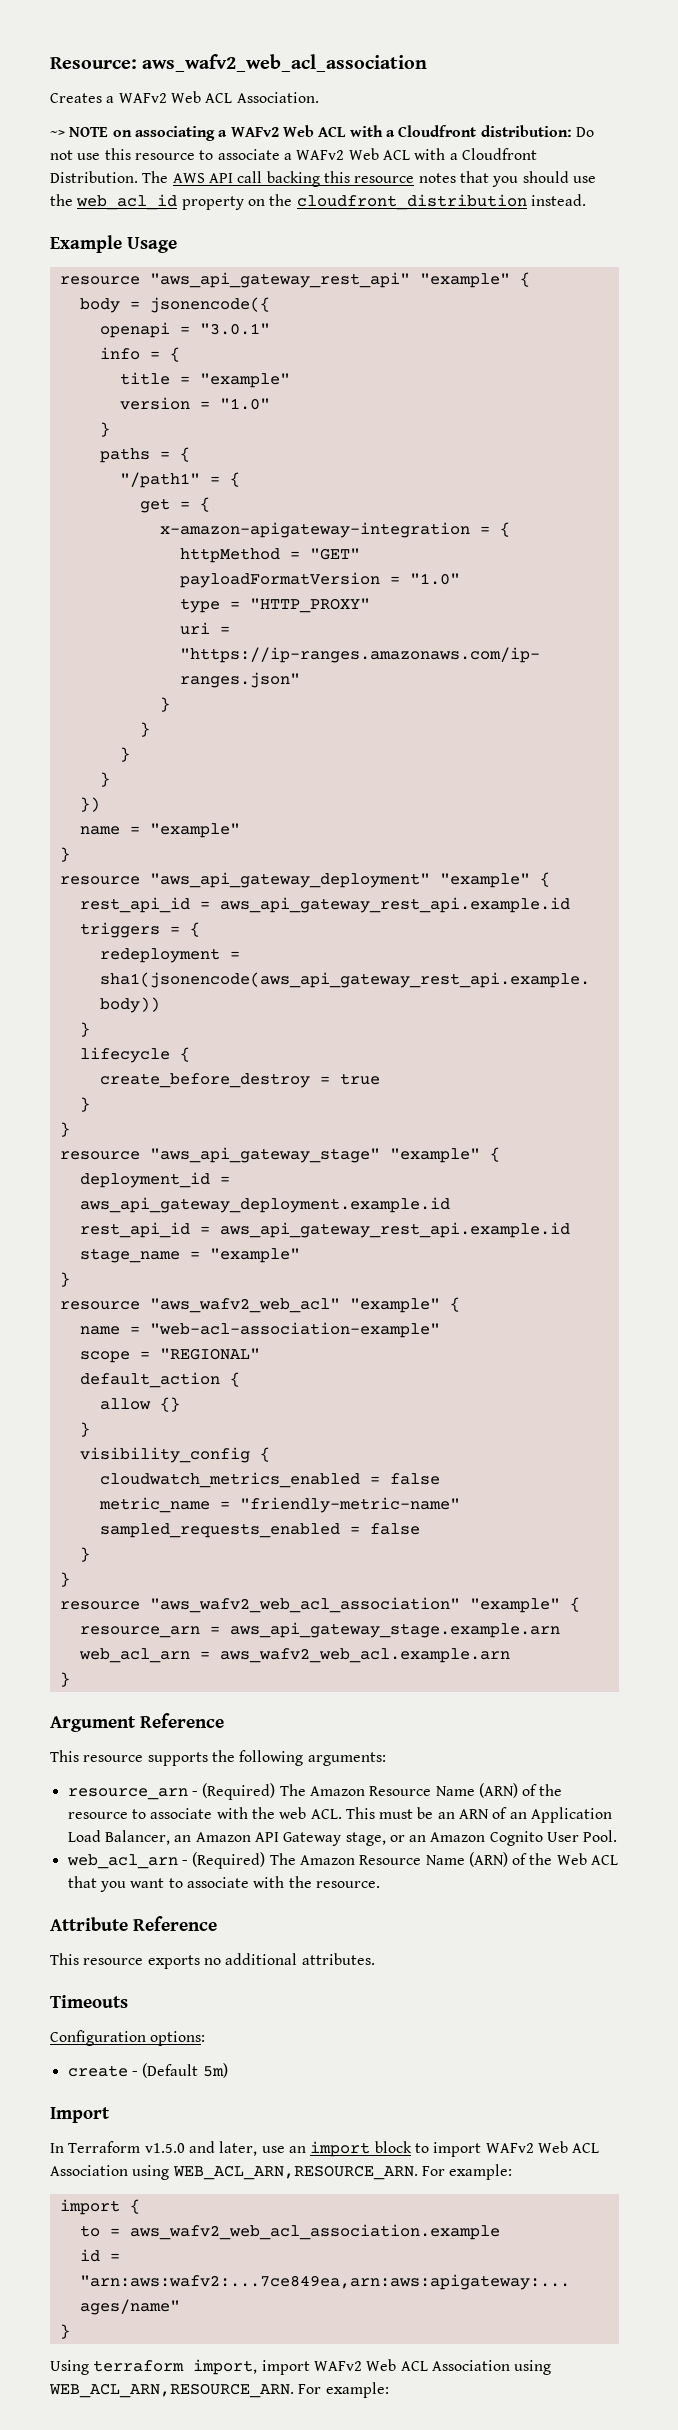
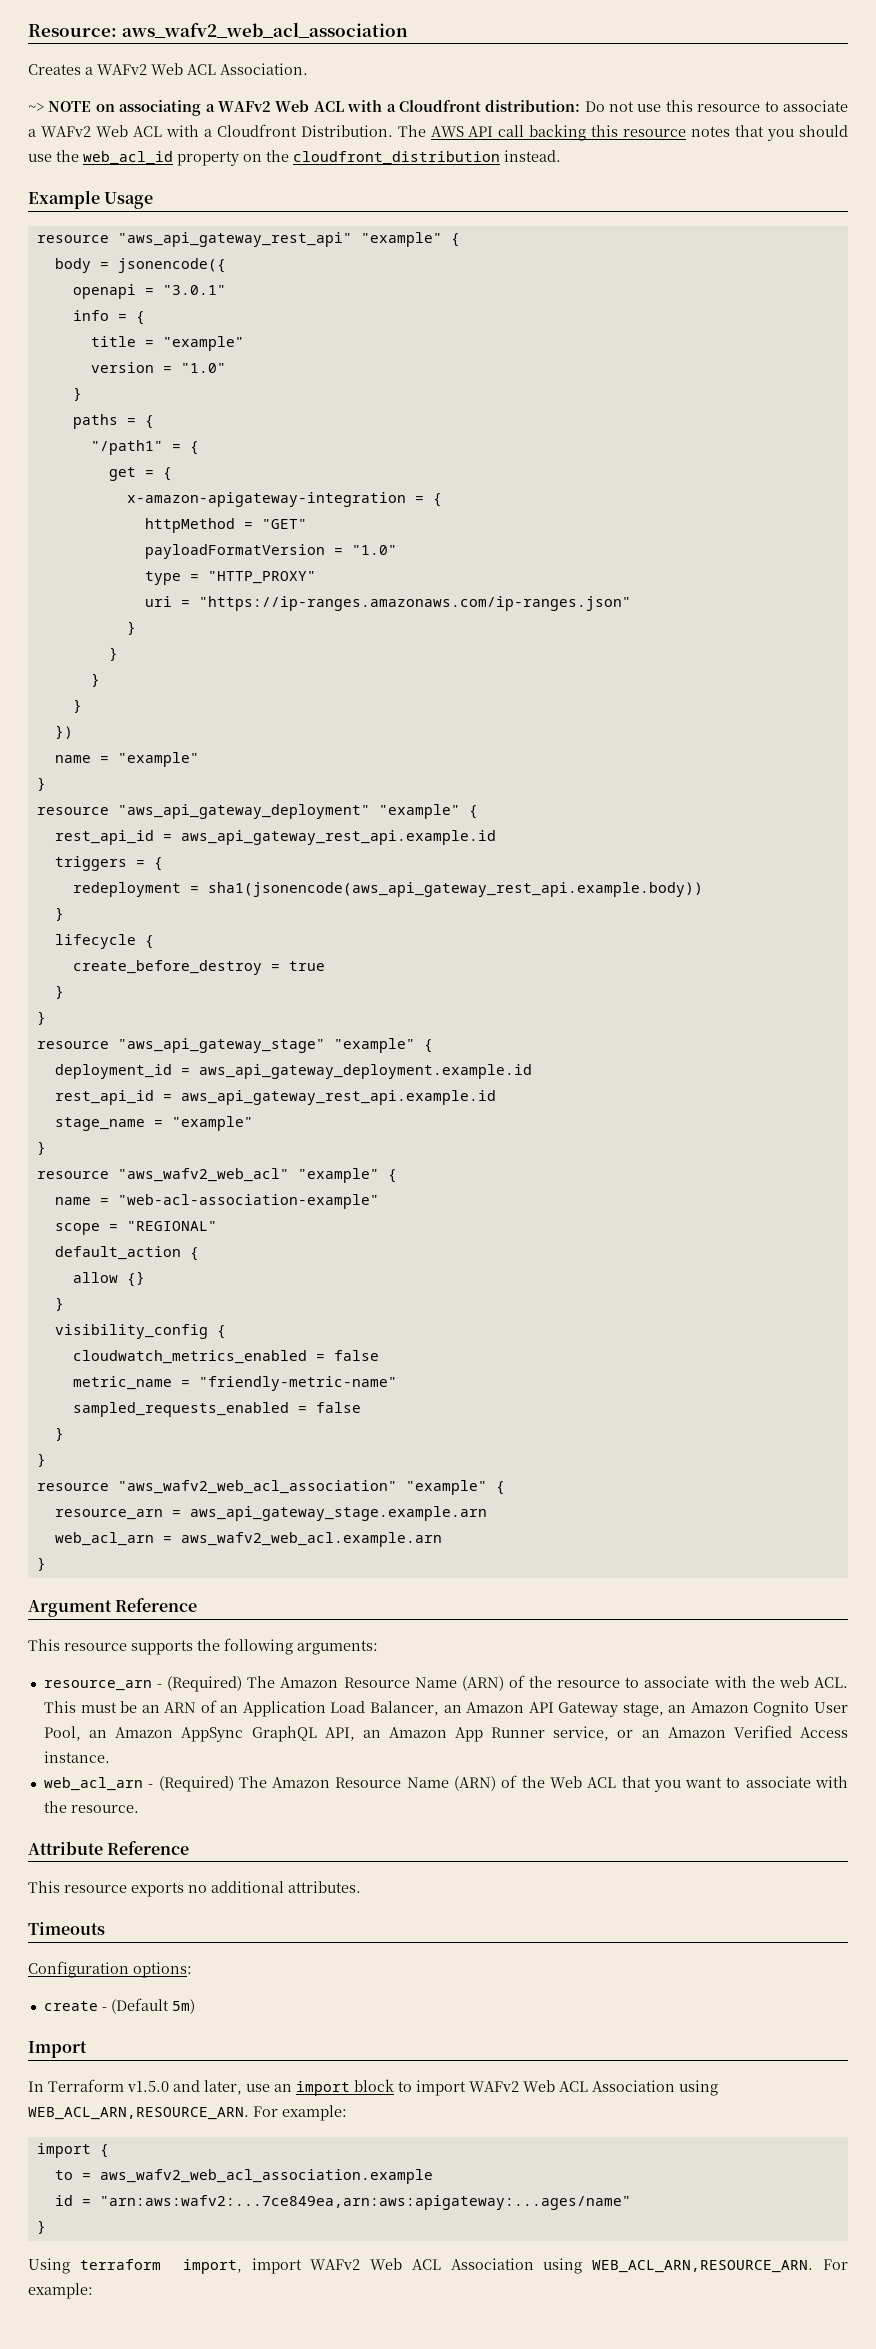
- resource_arn - (Required) The Amazon Resource Name (ARN) of the resource to associate with the web ACL. This must be an ARN of an Application Load Balancer, an Amazon API Gateway stage, or an Amazon Cognito User Pool.
+ resource_arn - (Required) The Amazon Resource Name (ARN) of the resource to associate with the web ACL. This must be an ARN of an Application Load Balancer, an Amazon API Gateway stage, an Amazon Cognito User Pool, an Amazon AppSync GraphQL API, an Amazon App Runner service, or an Amazon Verified Access instance.

